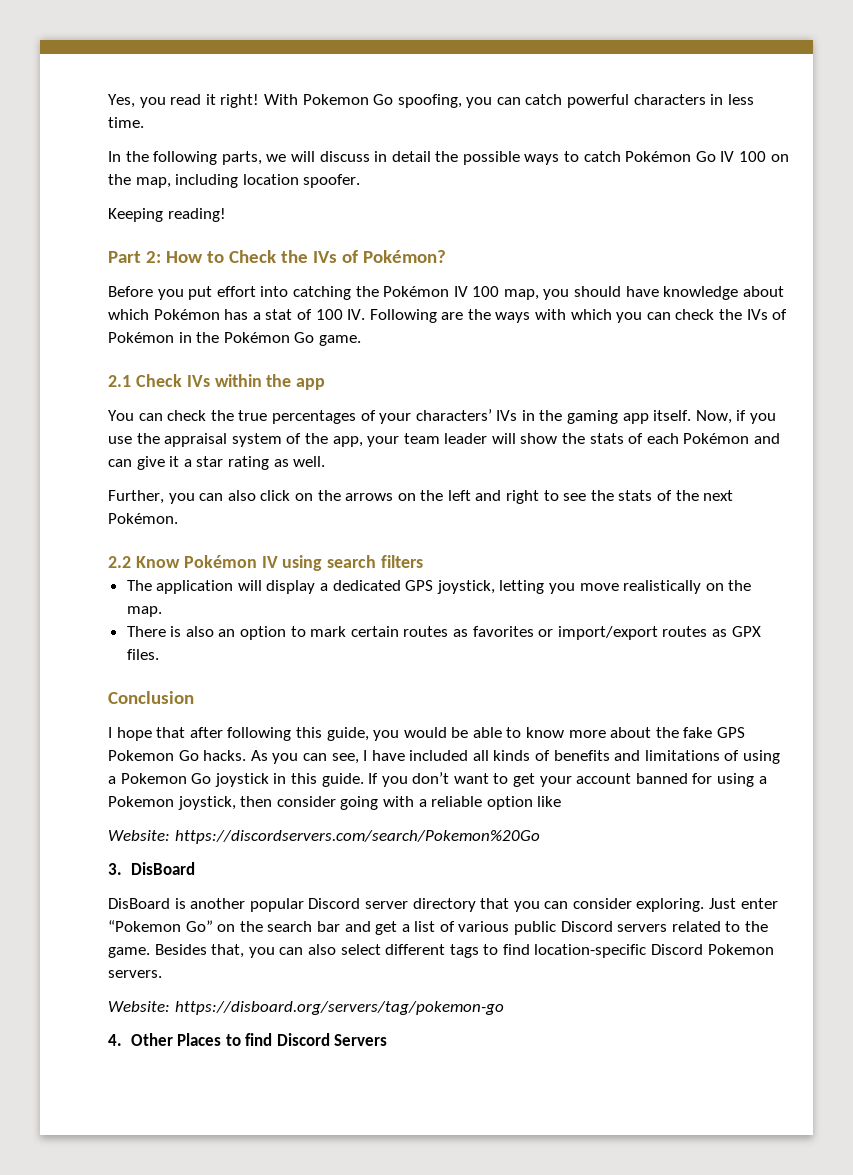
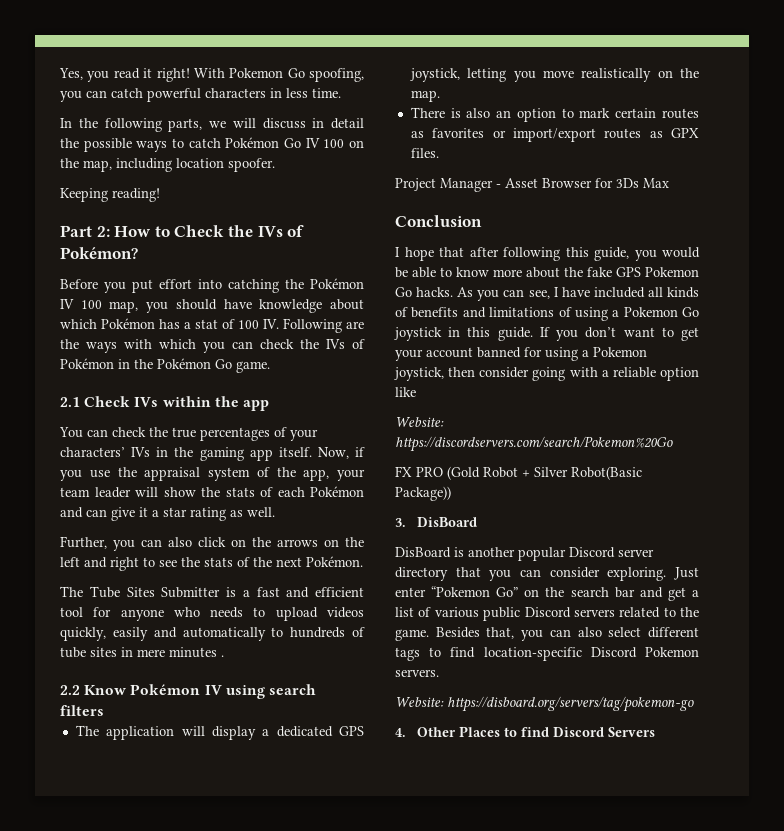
+ The Tube Sites Submitter is a fast and efficient tool for anyone who needs to upload videos quickly, easily and automatically to hundreds of tube sites in mere minutes .
+ Project Manager - Asset Browser for 3Ds Max
+ FX PRO (Gold Robot + Silver Robot(Basic Package))

